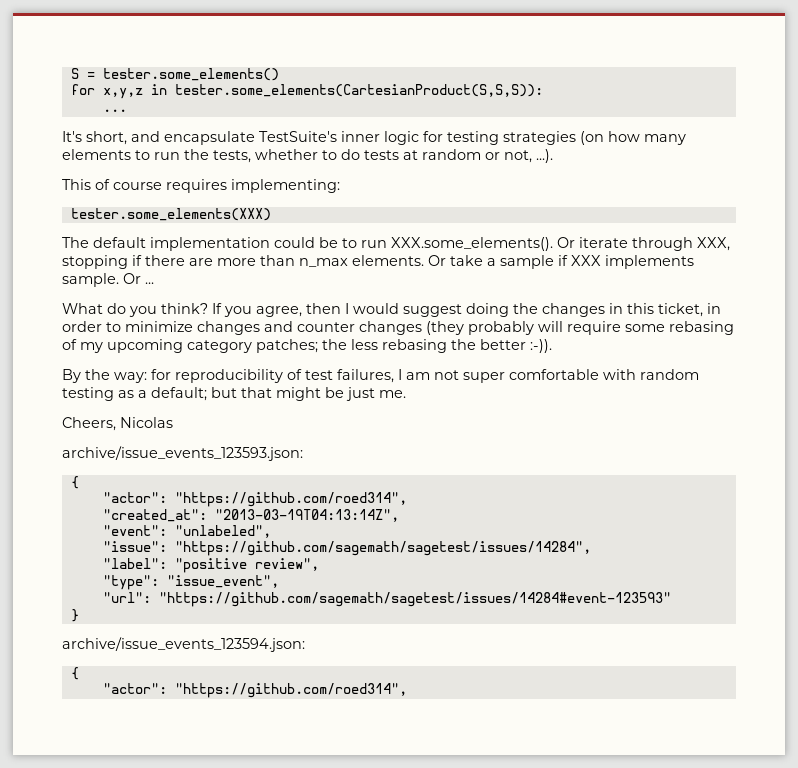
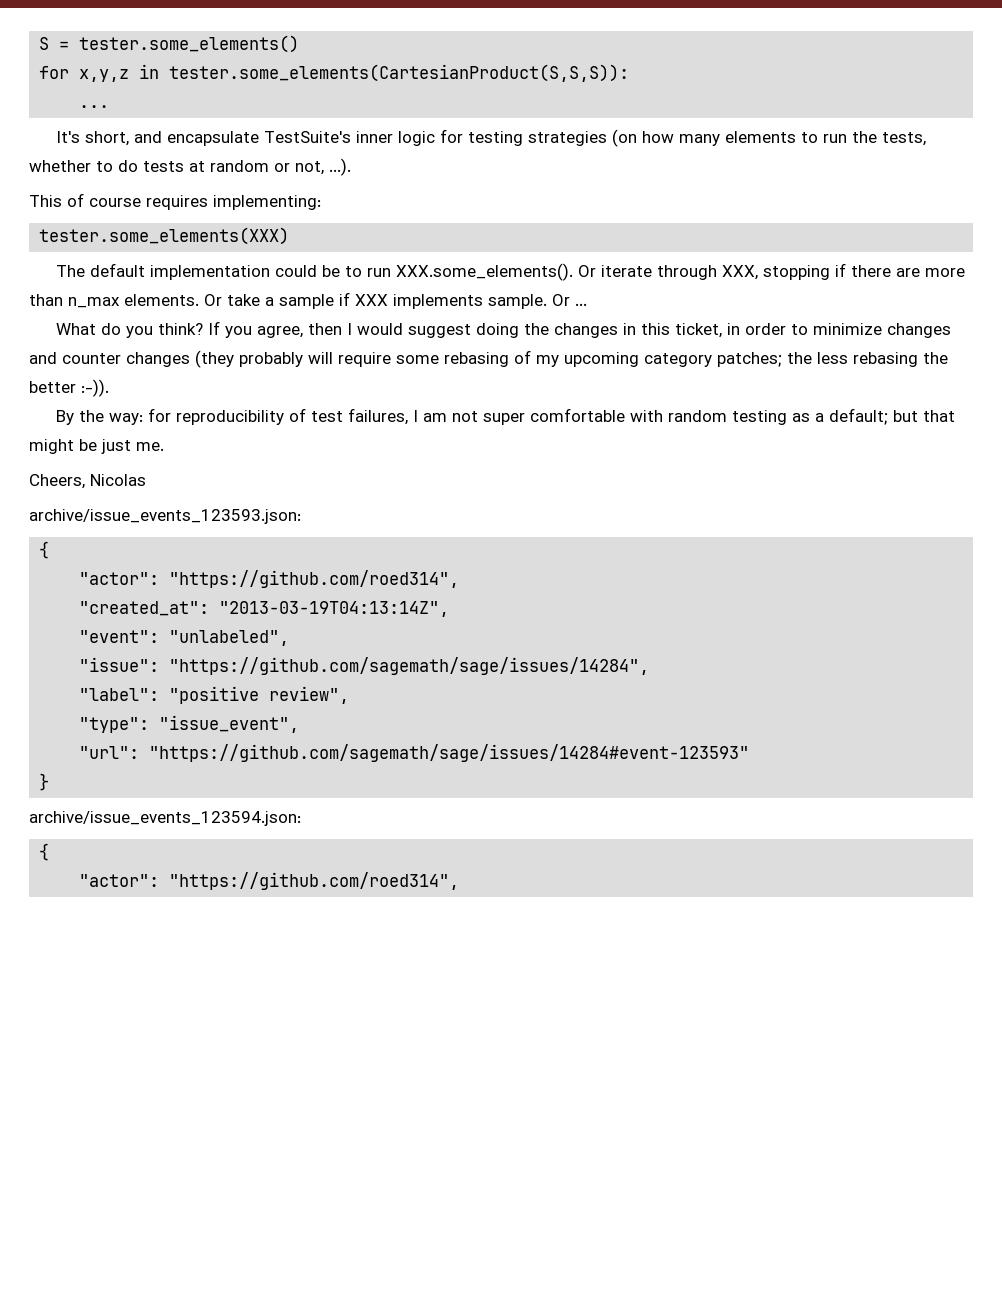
- "issue": "https://github.com/sagemath/sagetest/issues/14284",
+ "issue": "https://github.com/sagemath/sage/issues/14284",
- "url": "https://github.com/sagemath/sagetest/issues/14284#event-123593"
+ "url": "https://github.com/sagemath/sage/issues/14284#event-123593"

